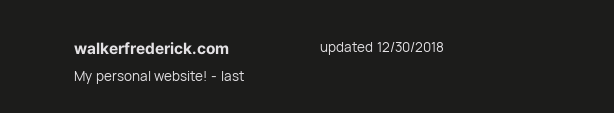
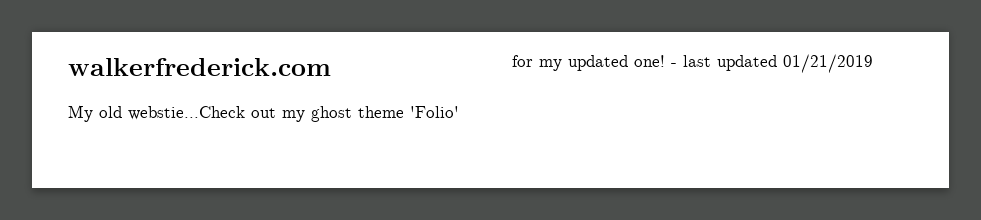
- My personal website!
+ My old webstie...Check out my ghost theme 'Folio' for my updated one!
- - last updated 12/30/2018
+ - last updated 01/21/2019

